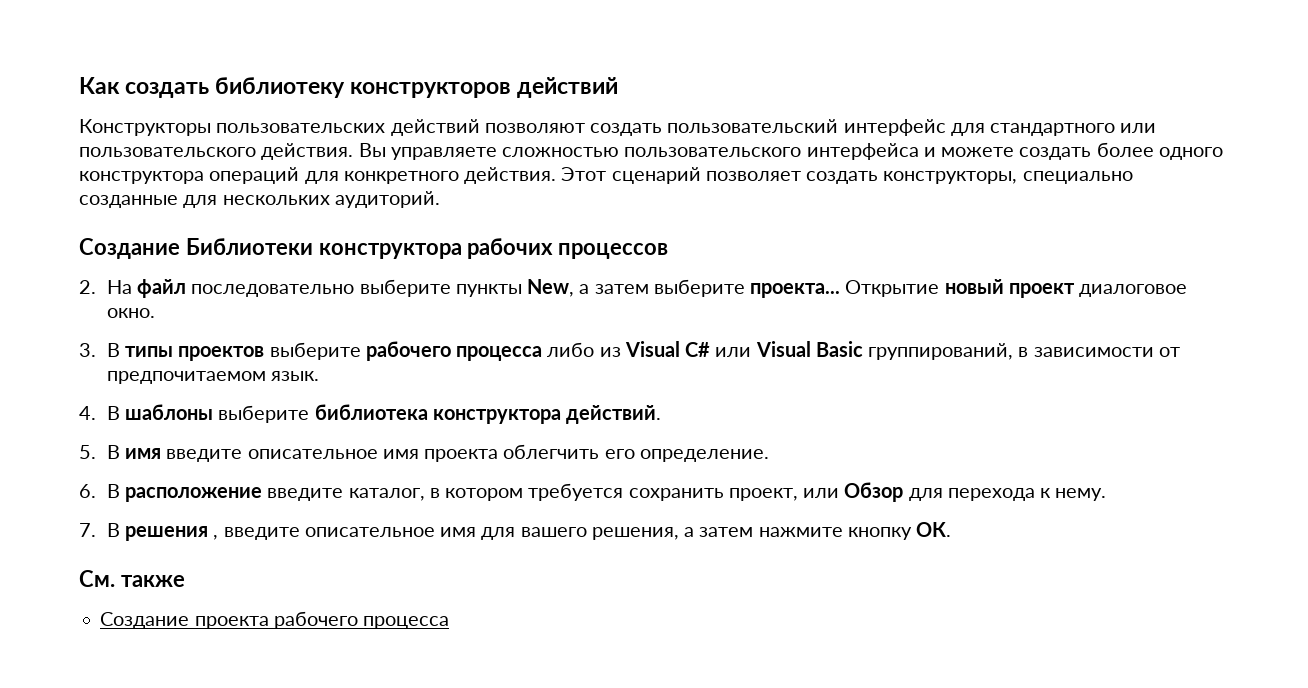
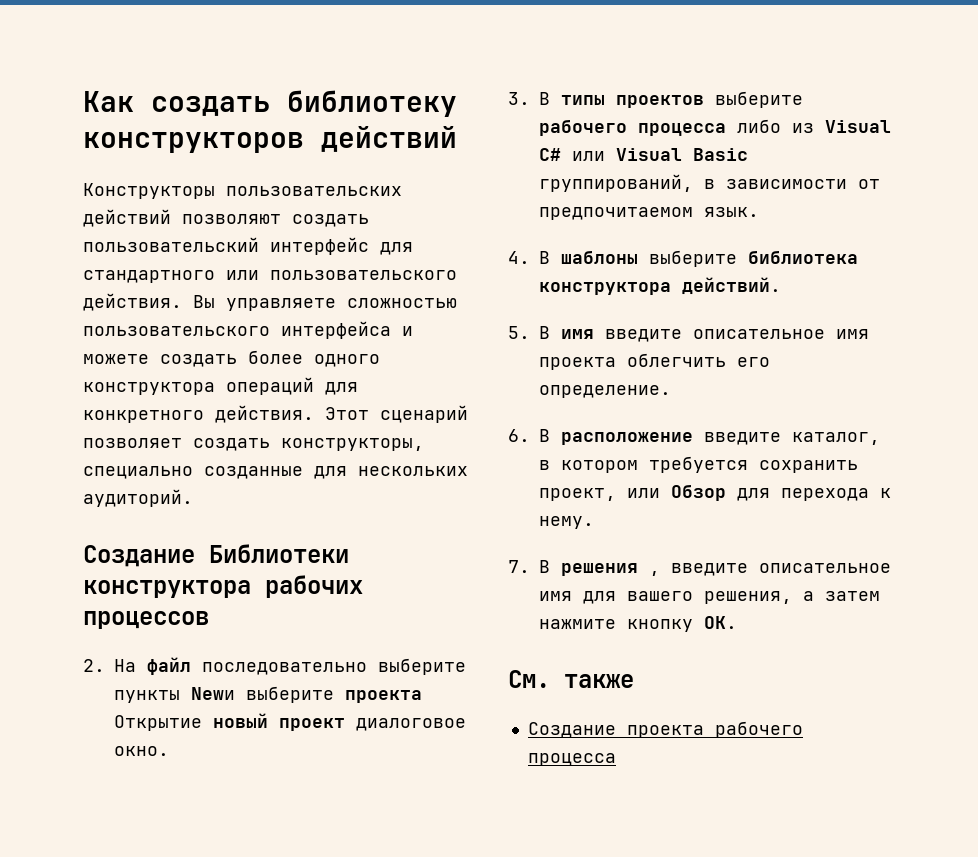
- 2. На файл последовательно выберите пункты New, а затем выберите проекта... Открытие новый проект диалоговое окно.
+ 2. На файл последовательно выберите пункты Newи выберите проекта Открытие новый проект диалоговое окно.

